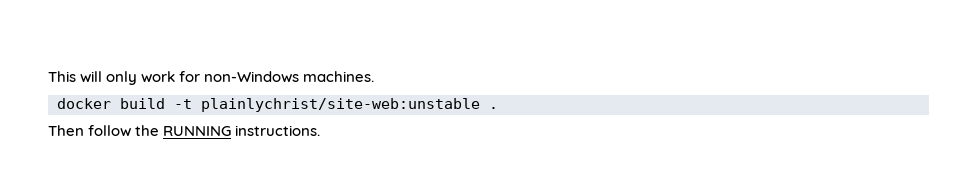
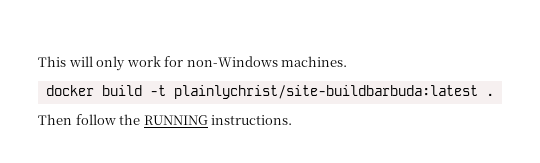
- docker build -t plainlychrist/site-web:unstable .
+ docker build -t plainlychrist/site-buildbarbuda:latest .

